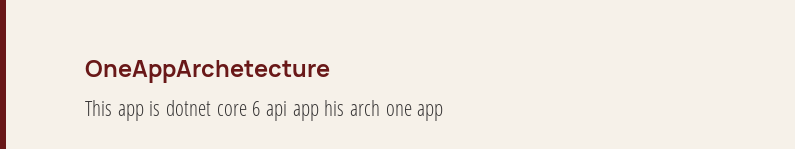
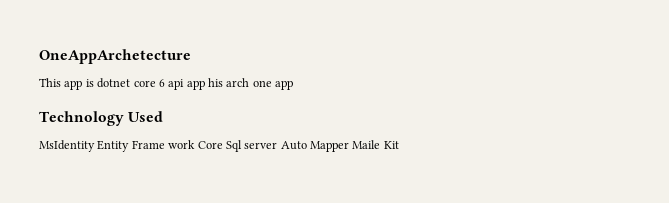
+ Technology Used
+ MsIdentity Entity Frame work Core Sql server Auto Mapper Maile Kit

